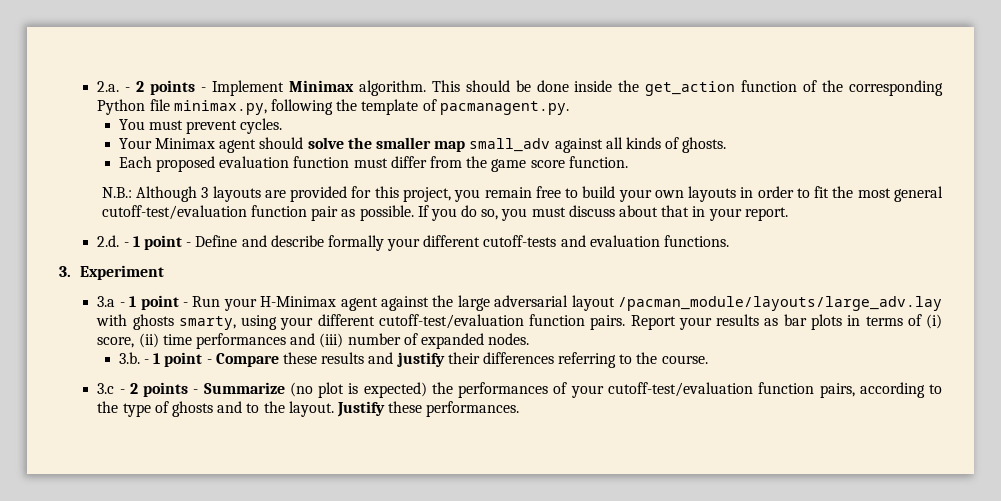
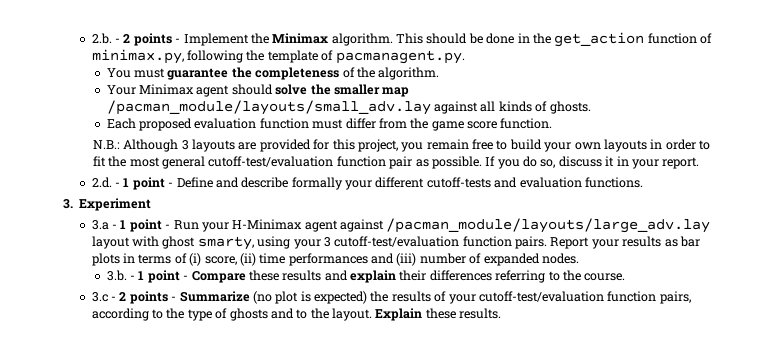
- 2.a. - 2 points - Implement Minimax algorithm.
+ 2.b. - 2 points - Implement the Minimax algorithm.
- This should be done inside the get_action function of the corresponding Python file minimax.py, following the template of pacmanagent.py.
+ This should be done in the get_action function of minimax.py, following the template of pacmanagent.py.
- You must prevent cycles.
+ You must guarantee the completeness of the algorithm.
- Your Minimax agent should solve the smaller map small_adv against all kinds of ghosts.
+ Your Minimax agent should solve the smaller map /pacman_module/layouts/small_adv.lay against all kinds of ghosts.
- If you do so, you must discuss about that in your report.
+ If you do so, discuss it in your report.
- 3.a - 1 point - Run your H-Minimax agent against the large adversarial layout /pacman_module/layouts/large_adv.lay with ghosts smarty, using your different cutoff-test/evaluation function pairs.
+ 3.a - 1 point - Run your H-Minimax agent against /pacman_module/layouts/large_adv.lay layout with ghost smarty, using your 3 cutoff-test/evaluation function pairs.
- 3.b. - 1 point - Compare these results and justify their differences referring to the course.
+ 3.b. - 1 point - Compare these results and explain their differences referring to the course.
- 3.c - 2 points - Summarize (no plot is expected) the performances of your cutoff-test/evaluation function pairs, according to the type of ghosts and to the layout.
+ 3.c - 2 points - Summarize (no plot is expected) the results of your cutoff-test/evaluation function pairs, according to the type of ghosts and to the layout.
- Justify these performances.
+ Explain these results.

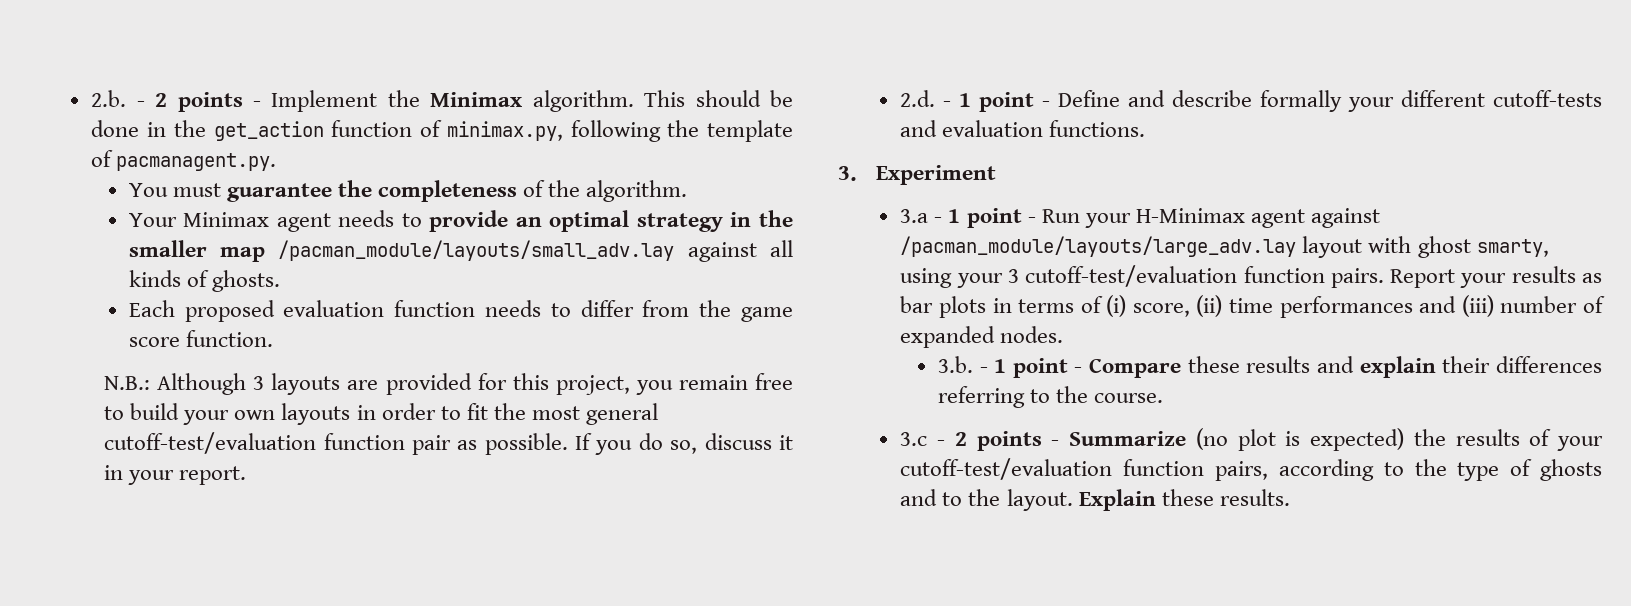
- Your Minimax agent should solve the smaller map /pacman_module/layouts/small_adv.lay against all kinds of ghosts.
+ Your Minimax agent needs to provide an optimal strategy in the smaller map /pacman_module/layouts/small_adv.lay against all kinds of ghosts.
- Each proposed evaluation function must differ from the game score function.
+ Each proposed evaluation function needs to differ from the game score function.

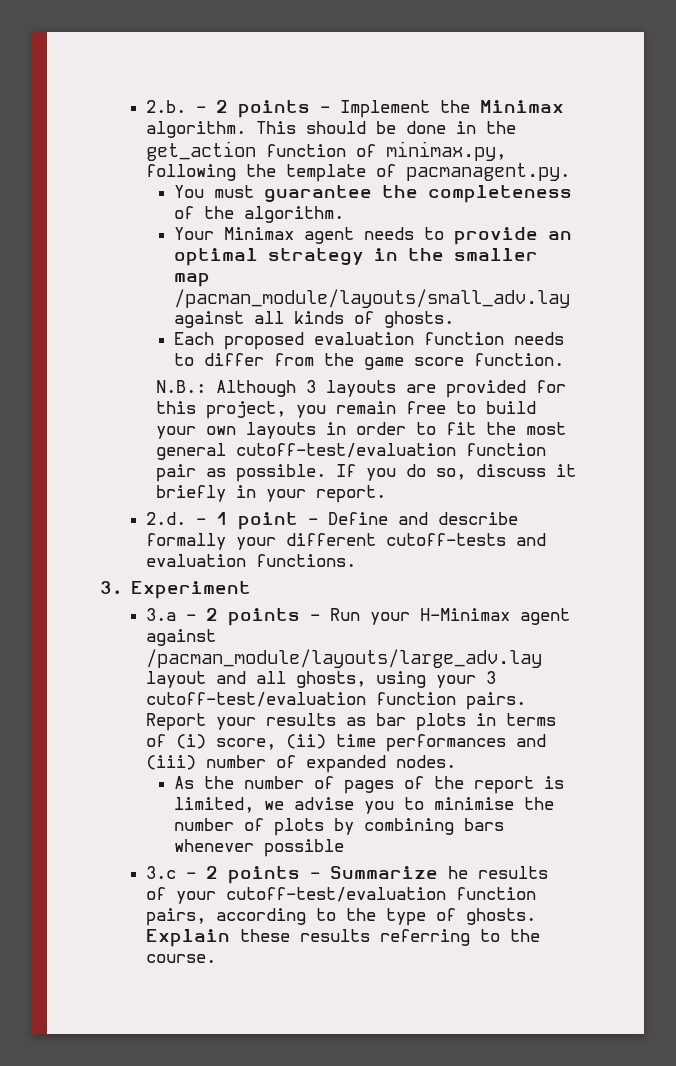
- If you do so, discuss it in your report.
+ If you do so, discuss it briefly in your report.
- 3.a - 1 point - Run your H-Minimax agent against /pacman_module/layouts/large_adv.lay layout with ghost smarty, using your 3 cutoff-test/evaluation function pairs.
+ 3.a - 2 points - Run your H-Minimax agent against /pacman_module/layouts/large_adv.lay layout and all ghosts, using your 3 cutoff-test/evaluation function pairs.
- 3.b. - 1 point - Compare these results and explain their differences referring to the course.
+ As the number of pages of the report is limited, we advise you to minimise the number of plots by combining bars whenever possible
- 3.c - 2 points - Summarize (no plot is expected) the results of your cutoff-test/evaluation function pairs, according to the type of ghosts and to the layout. Explain these results.
+ 3.c - 2 points - Summarize he results of your cutoff-test/evaluation function pairs, according to the type of ghosts. Explain these results referring to the course.

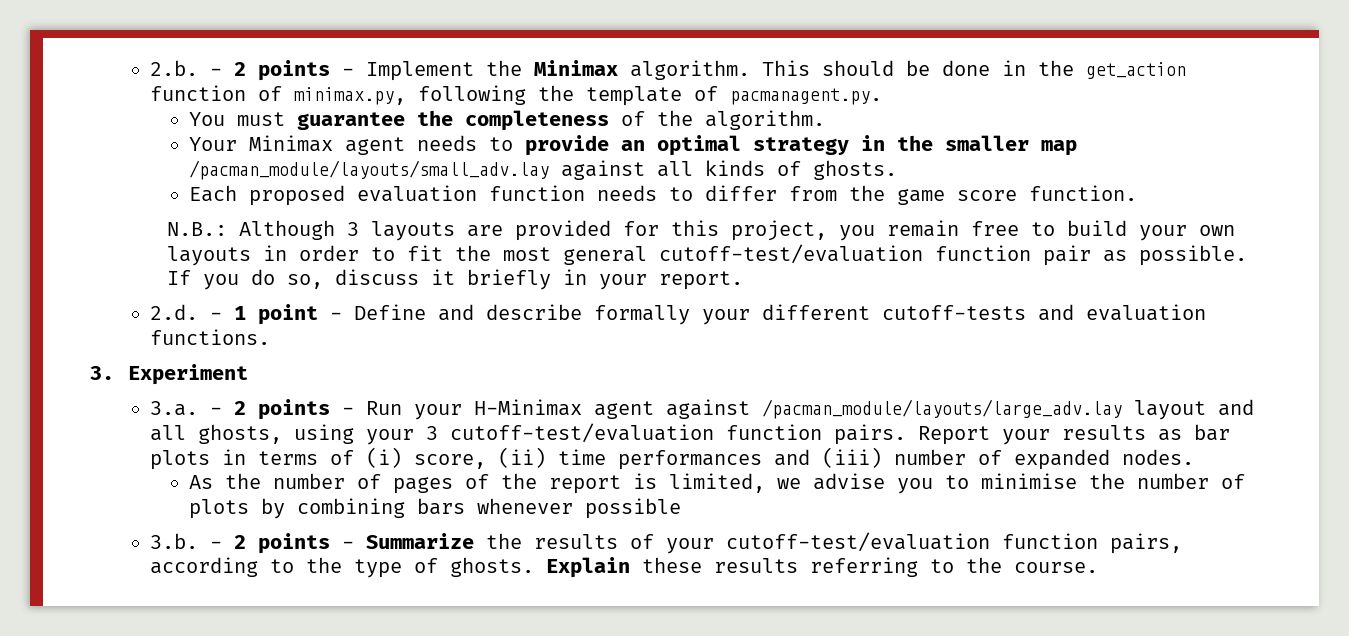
- 3.a - 2 points - Run your H-Minimax agent against /pacman_module/layouts/large_adv.lay layout and all ghosts, using your 3 cutoff-test/evaluation function pairs.
+ 3.a. - 2 points - Run your H-Minimax agent against /pacman_module/layouts/large_adv.lay layout and all ghosts, using your 3 cutoff-test/evaluation function pairs.
- 3.c - 2 points - Summarize he results of your cutoff-test/evaluation function pairs, according to the type of ghosts.
+ 3.b. - 2 points - Summarize the results of your cutoff-test/evaluation function pairs, according to the type of ghosts.

